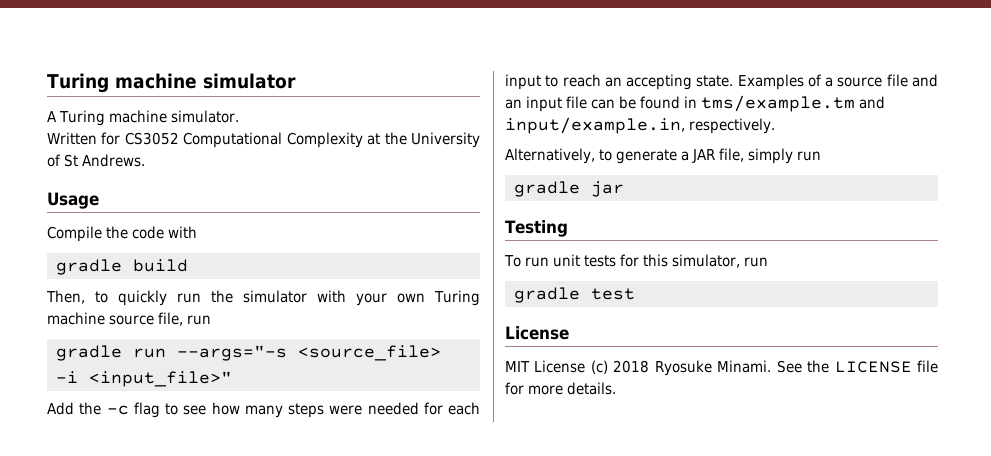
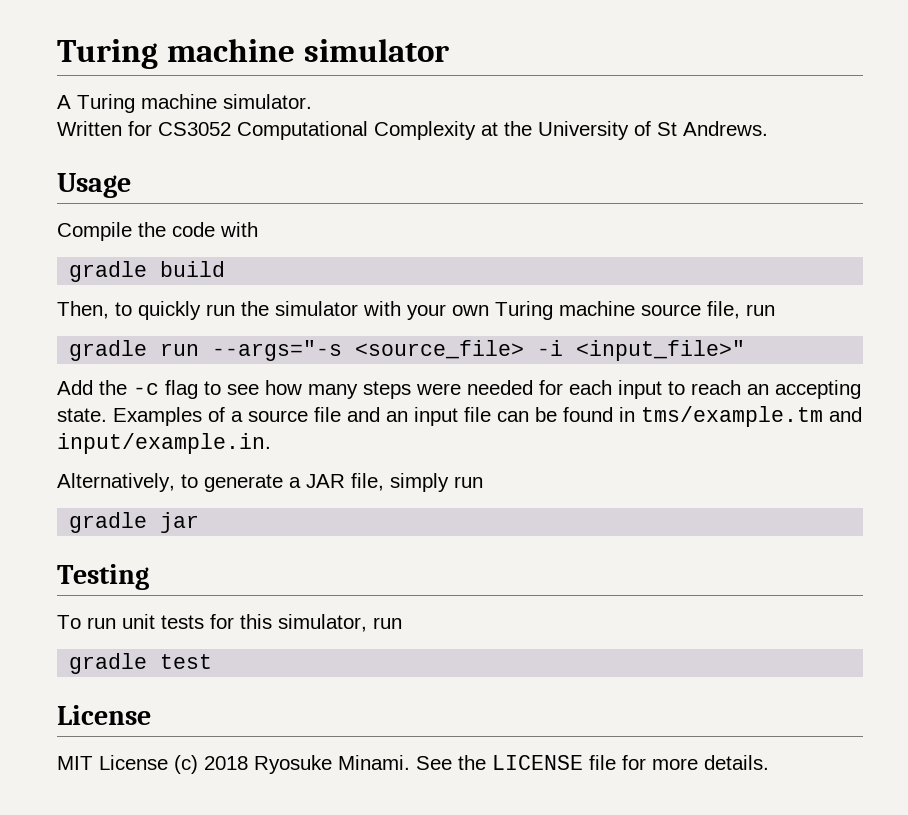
- Examples of a source file and an input file can be found in tms/example.tm and input/example.in, respectively.
+ Examples of a source file and an input file can be found in tms/example.tm and input/example.in.

